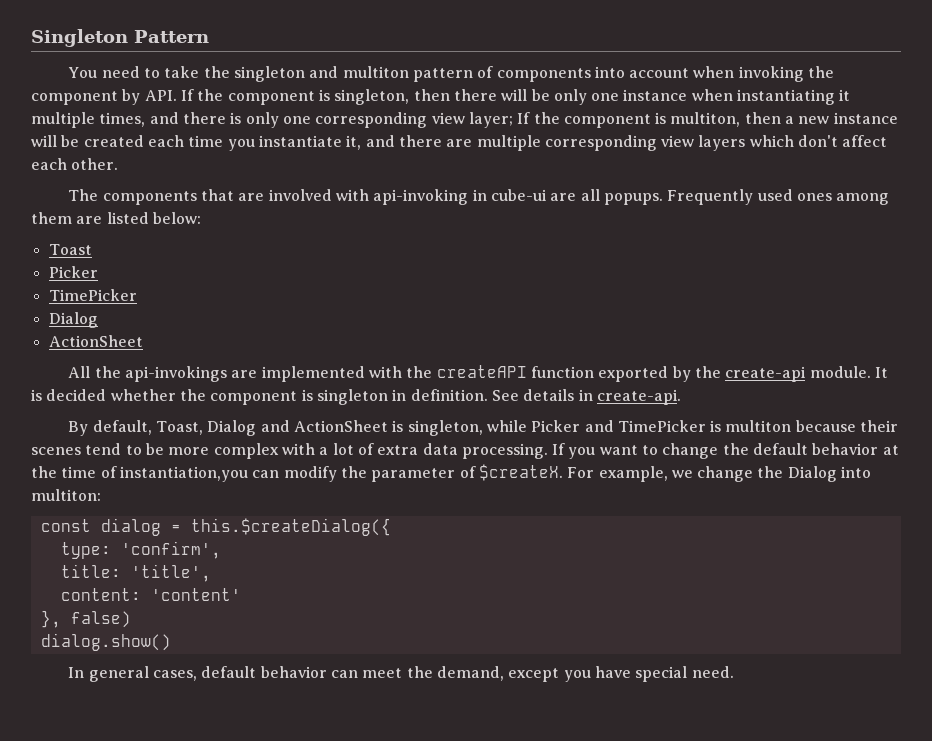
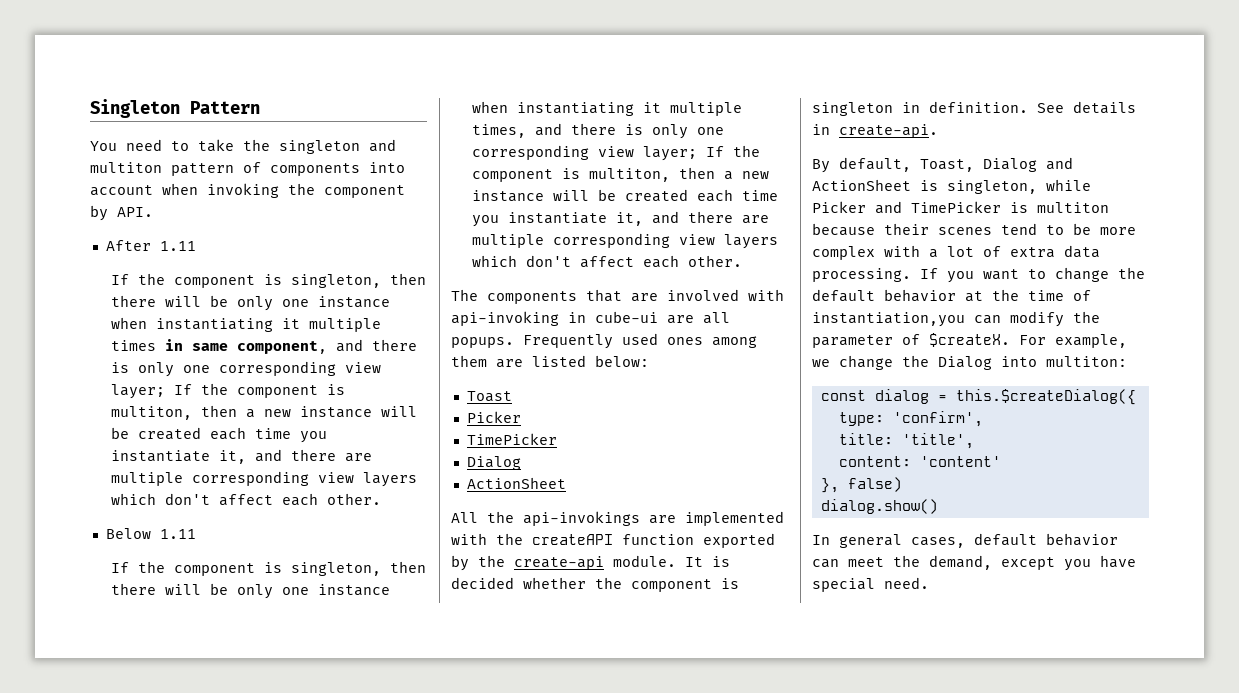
- You need to take the singleton and multiton pattern of components into account when invoking the component by API. If the component is singleton, then there will be only one instance when instantiating it multiple times, and there is only one corresponding view layer;
+ You need to take the singleton and multiton pattern of components into account when invoking the component by API.
+ After 1.11
+ If the component is singleton, then there will be only one instance when instantiating it multiple times in same component, and there is only one corresponding view layer; If the component is multiton, then a new instance will be created each time you instantiate it, and there are multiple corresponding view layers which don't affect each other.
+ Below 1.11
+ If the component is singleton, then there will be only one instance when instantiating it multiple times, and there is only one corresponding view layer;

